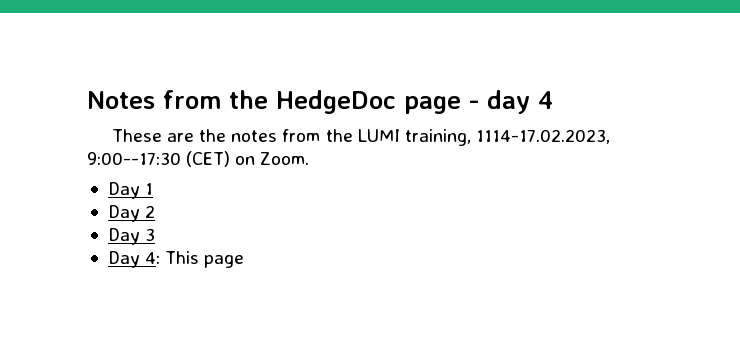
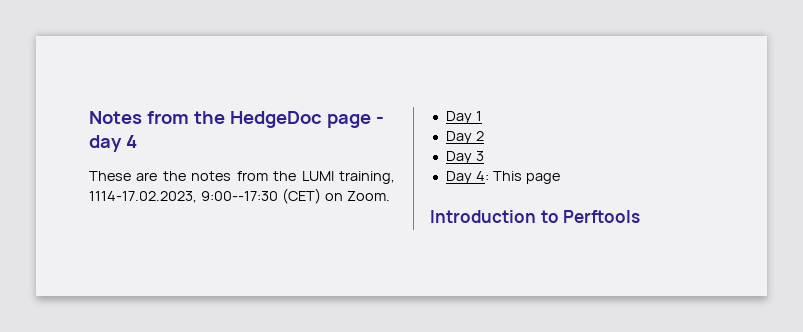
+ Introduction to Perftools

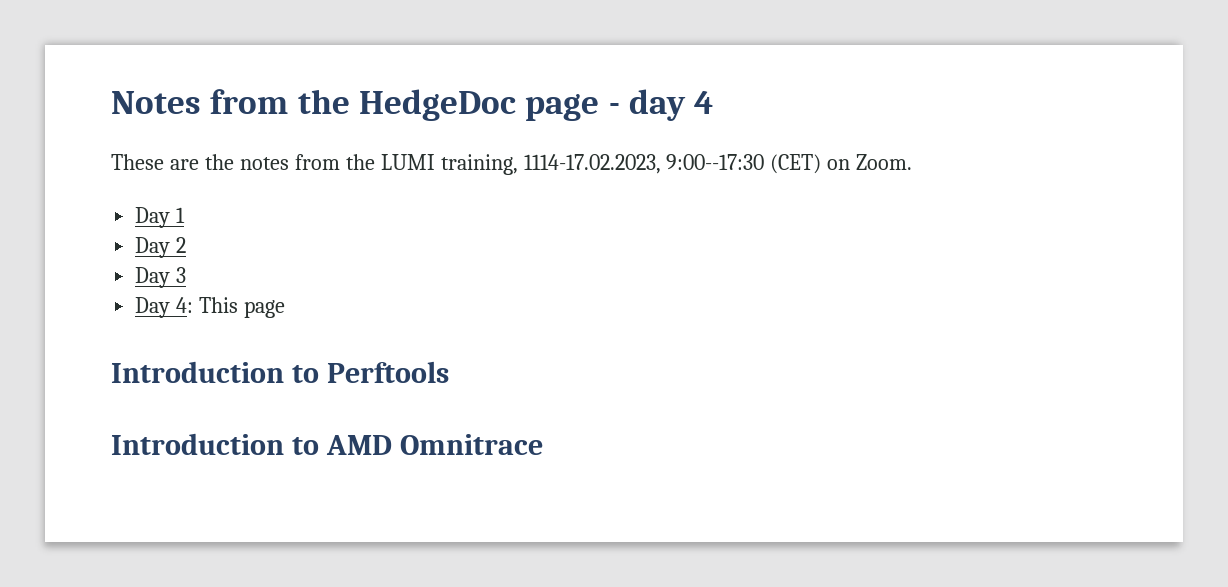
+ Introduction to AMD Omnitrace

